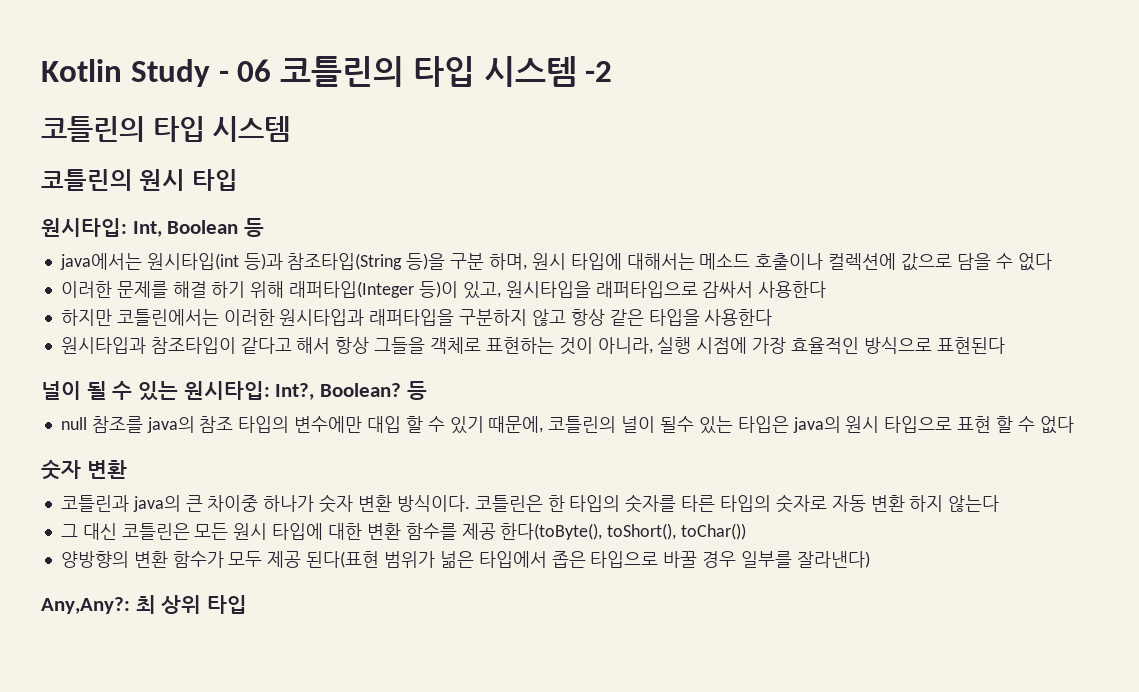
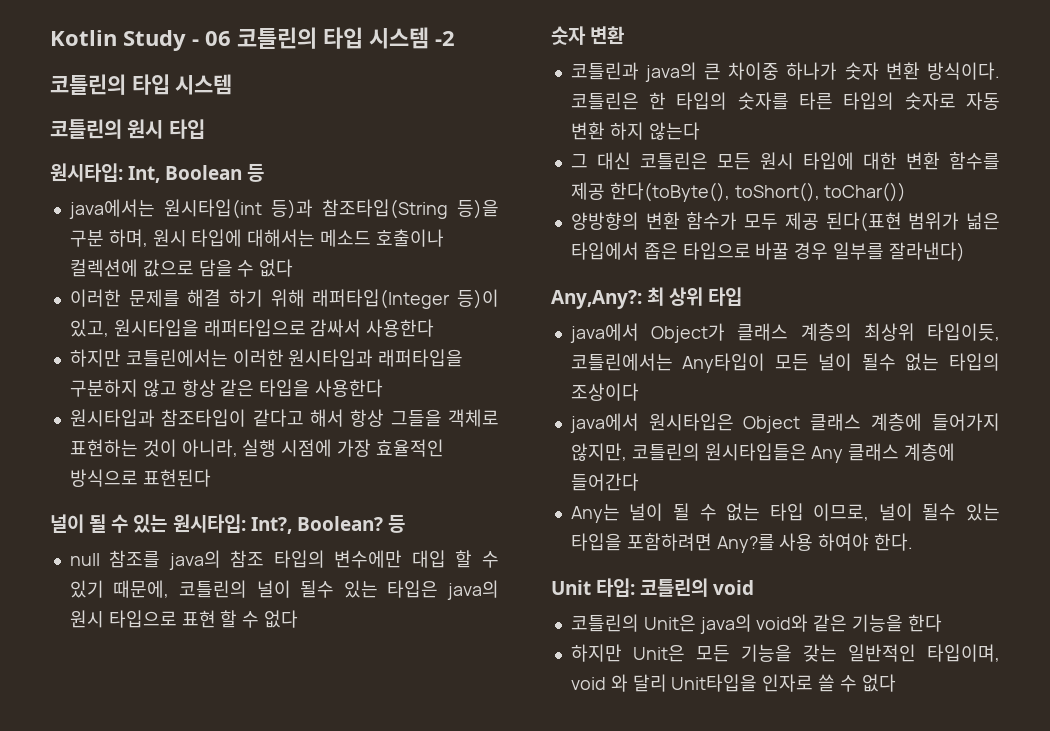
+ java에서 Object가 클래스 계층의 최상위 타입이듯, 코틀린에서는 Any타입이 모든 널이 될수 없는 타입의 조상이다
+ java에서 원시타입은 Object 클래스 계층에 들어가지 않지만, 코틀린의 원시타입들은 Any 클래스 계층에 들어간다
+ Any는 널이 될 수 없는 타입 이므로, 널이 될수 있는 타입을 포함하려면 Any?를 사용 하여야 한다.
+ Unit 타입: 코틀린의 void
+ 코틀린의 Unit은 java의 void와 같은 기능을 한다
+ 하지만 Unit은 모든 기능을 갖는 일반적인 타입이며, void 와 달리 Unit타입을 인자로 쓸 수 없다

